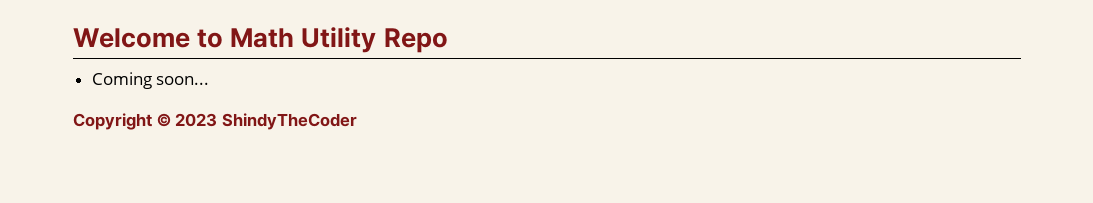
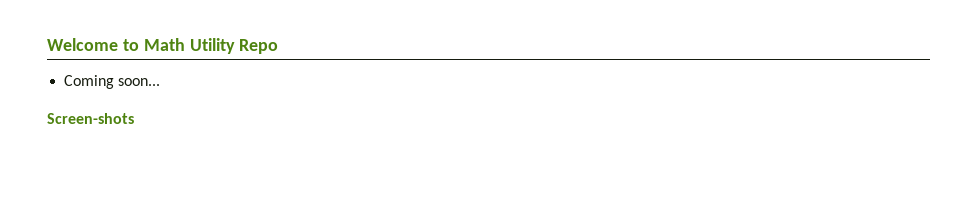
- Copyright © 2023 ShindyTheCoder
+ Screen-shots

